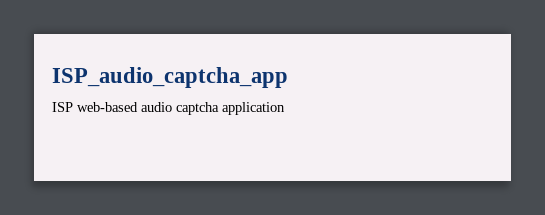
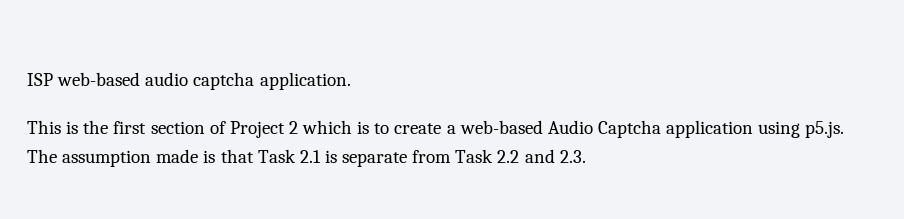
- ISP_audio_captcha_app
- ISP web-based audio captcha application
+ ISP web-based audio captcha application.
+ This is the first section of Project 2 which is to create a web-based Audio Captcha application using p5.js. The assumption made is that Task 2.1 is separate from Task 2.2 and 2.3.

